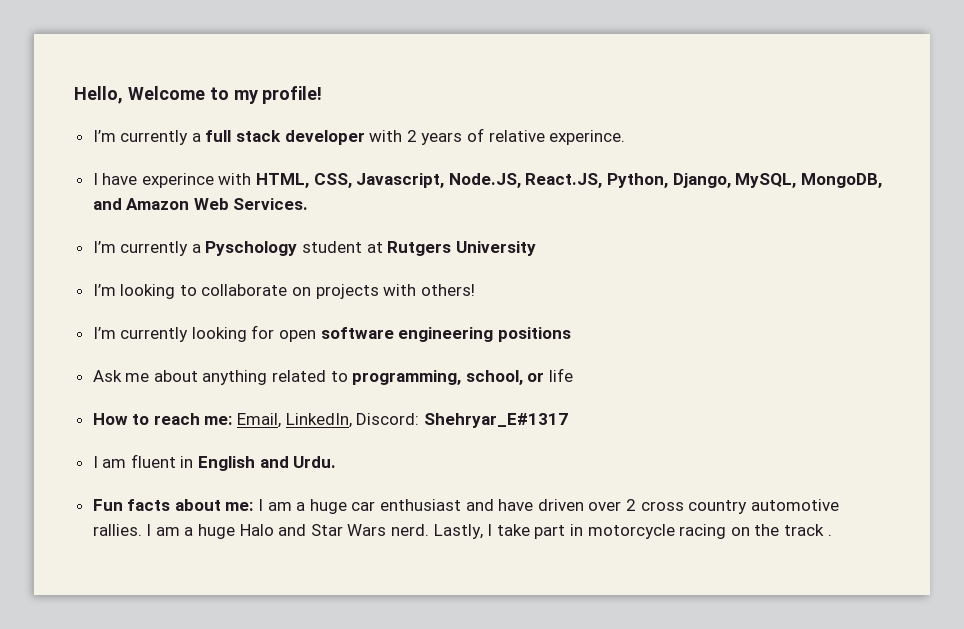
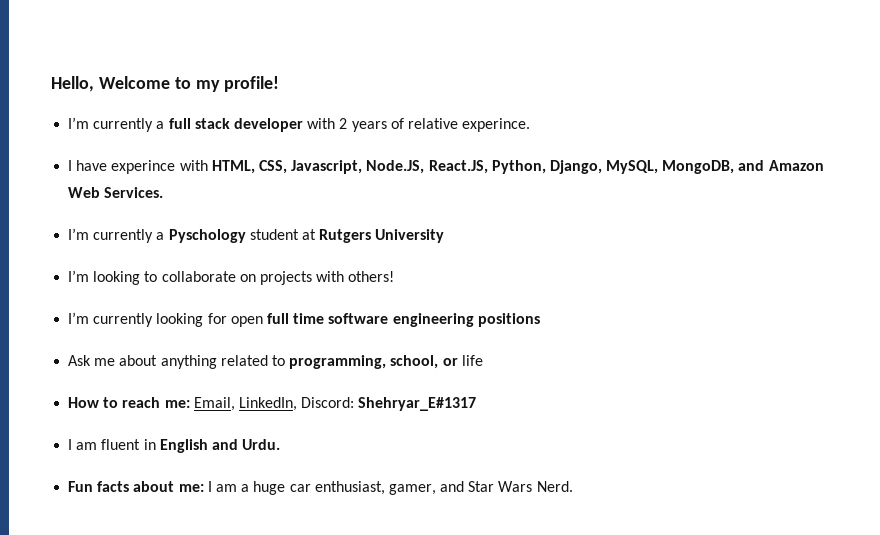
- I’m currently looking for open software engineering positions
+ I’m currently looking for open full time software engineering positions
- Fun facts about me: I am a huge car enthusiast and have driven over 2 cross country automotive rallies. I am a huge Halo and Star Wars nerd. Lastly, I take part in motorcycle racing on the track .
+ Fun facts about me: I am a huge car enthusiast, gamer, and Star Wars Nerd.

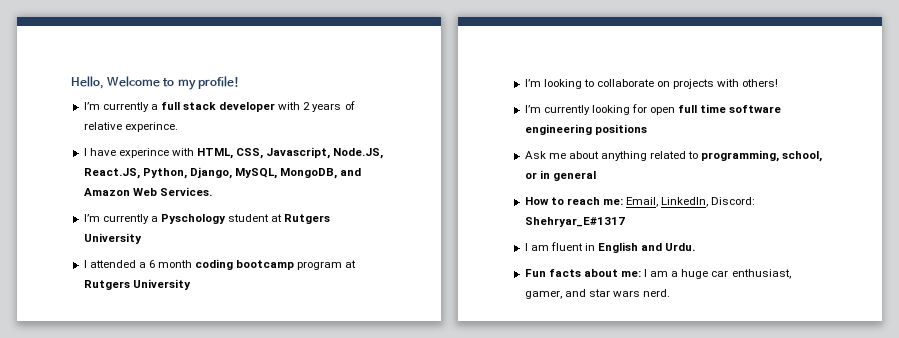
+ I attended a 6 month coding bootcamp program at Rutgers University
- Ask me about anything related to programming, school, or life
+ Ask me about anything related to programming, school, or in general
- Fun facts about me: I am a huge car enthusiast, gamer, and Star Wars Nerd.
+ Fun facts about me: I am a huge car enthusiast, gamer, and star wars nerd.

